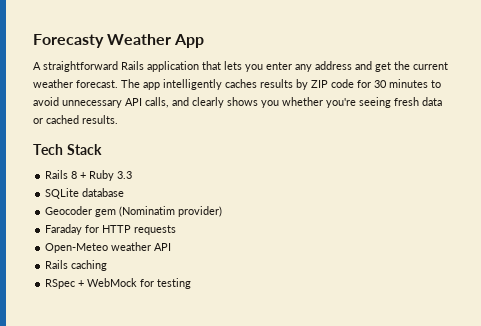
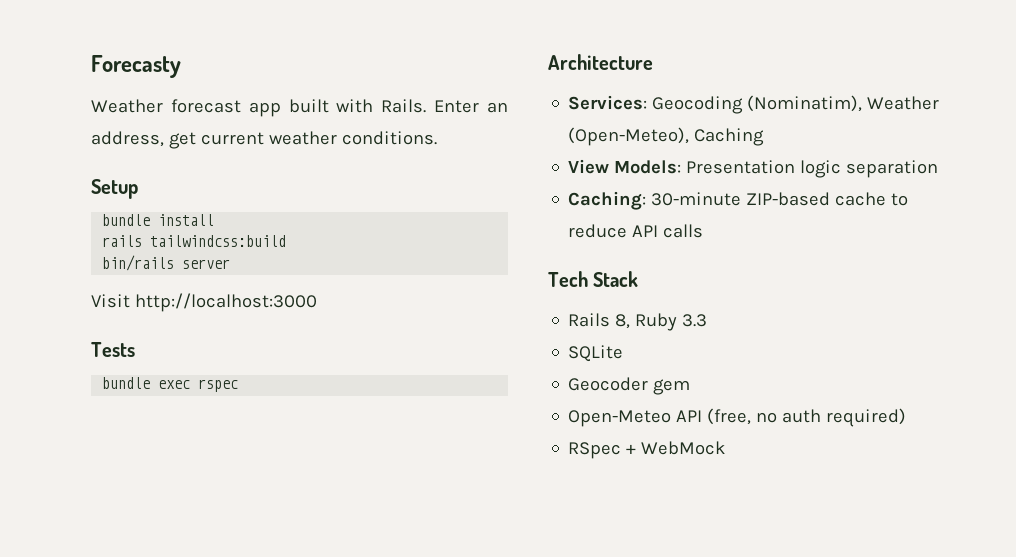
- Forecasty Weather App
- A straightforward Rails application that lets you enter any address and get the current weather forecast. The app intelligently caches results by ZIP code for 30 minutes to avoid unnecessary API calls, and clearly shows you whether you're seeing fresh data or cached results.
+ Forecasty
+ Weather forecast app built with Rails. Enter an address, get current weather conditions.
+ Setup
+ bundle install
+ rails tailwindcss:build
+ bin/rails server
+ Visit http://localhost:3000
+ Tests
+ bundle exec rspec
+ Architecture
+ Services: Geocoding (Nominatim), Weather (Open-Meteo), Caching
+ View Models: Presentation logic separation
+ Caching: 30-minute ZIP-based cache to reduce API calls
- Rails 8 + Ruby 3.3
+ Rails 8, Ruby 3.3
- SQLite database
+ SQLite
- Geocoder gem (Nominatim provider)
- Faraday for HTTP requests
+ Geocoder gem
- Open-Meteo weather API
- Rails caching
+ Open-Meteo API (free, no auth required)
- RSpec + WebMock for testing
+ RSpec + WebMock

